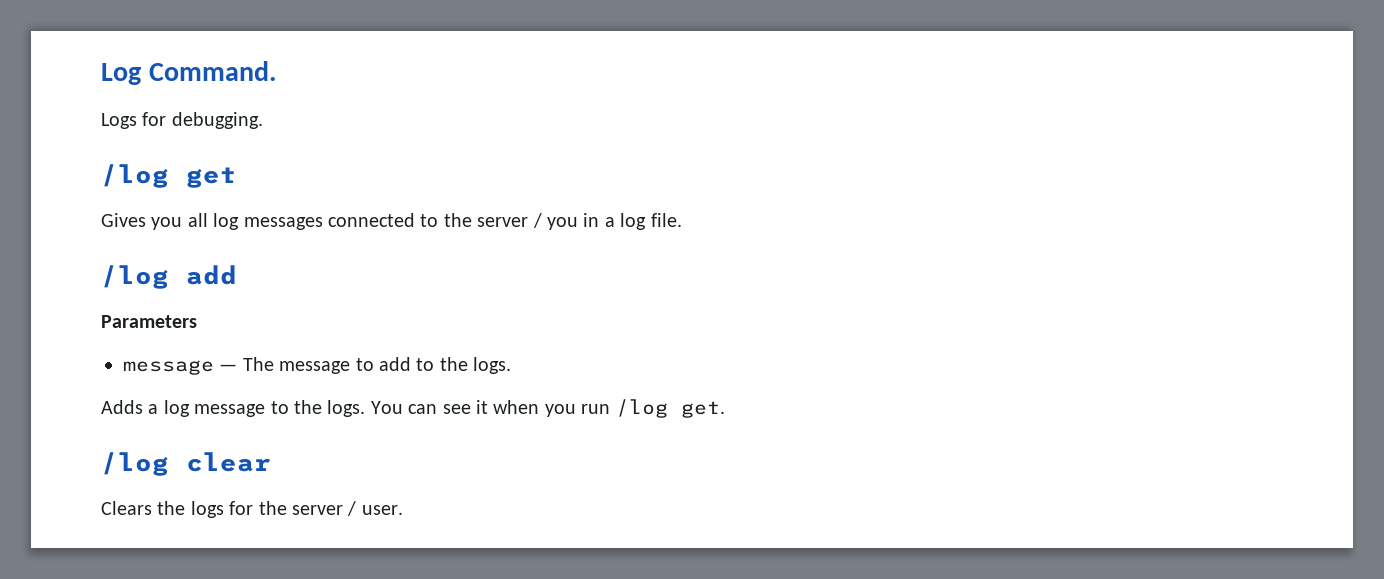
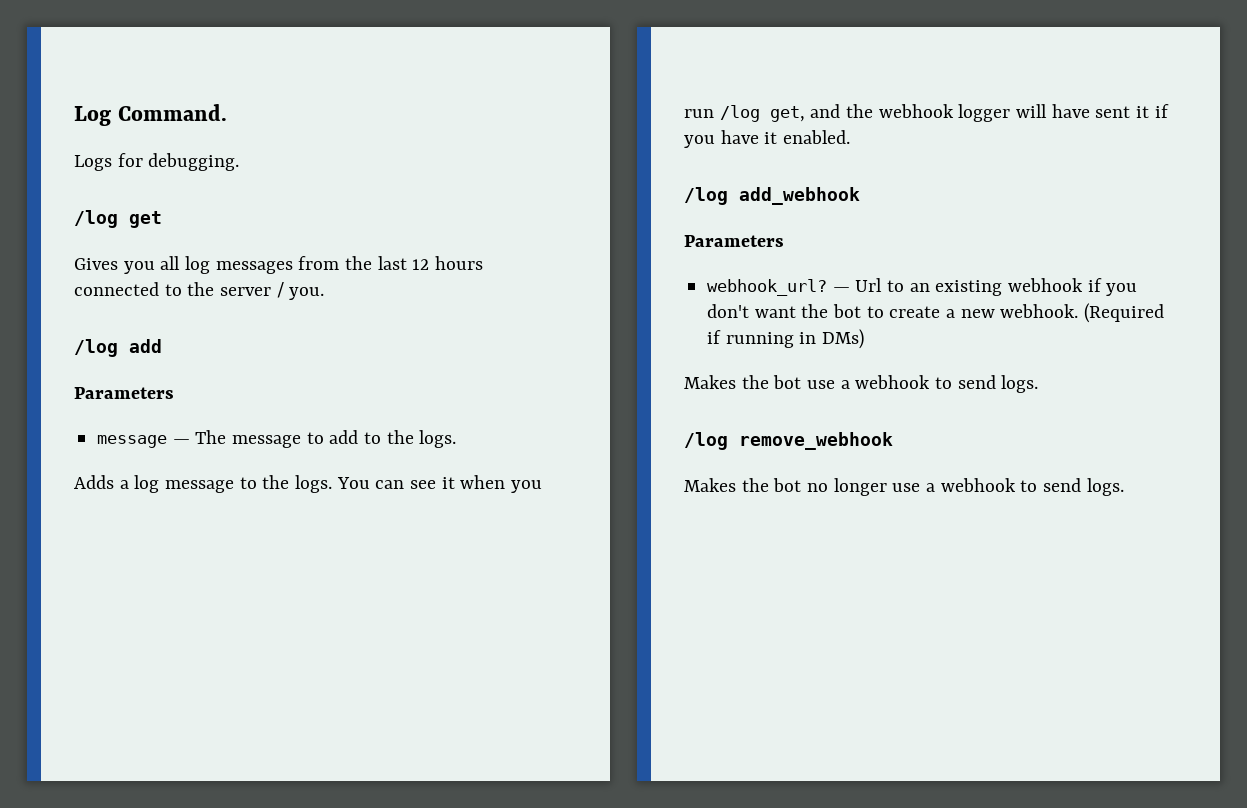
- Gives you all log messages connected to the server / you in a log file.
+ Gives you all log messages from the last 12 hours connected to the server / you.
- You can see it when you run /log get.
- /log clear
- Clears the logs for the server / user.
+ You can see it when you run /log get, and the webhook logger will have sent it if you have it enabled.
+ /log add_webhook
+ Parameters
+ webhook_url? — Url to an existing webhook if you don't want the bot to create a new webhook. (Required if running in DMs)
+ Makes the bot use a webhook to send logs.
+ /log remove_webhook
+ Makes the bot no longer use a webhook to send logs.

